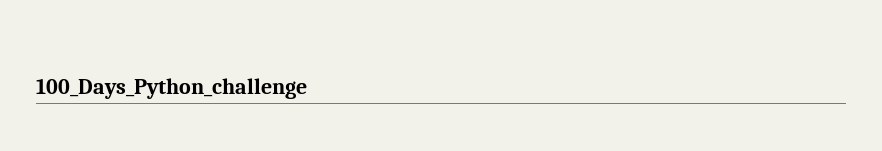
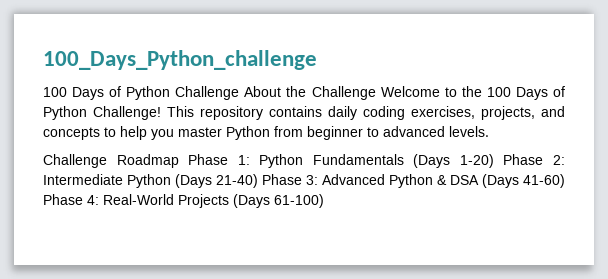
+ 100 Days of Python Challenge About the Challenge Welcome to the 100 Days of Python Challenge! This repository contains daily coding exercises, projects, and concepts to help you master Python from beginner to advanced levels.
+ Challenge Roadmap Phase 1: Python Fundamentals (Days 1-20) Phase 2: Intermediate Python (Days 21-40) Phase 3: Advanced Python & DSA (Days 41-60) Phase 4: Real-World Projects (Days 61-100)

